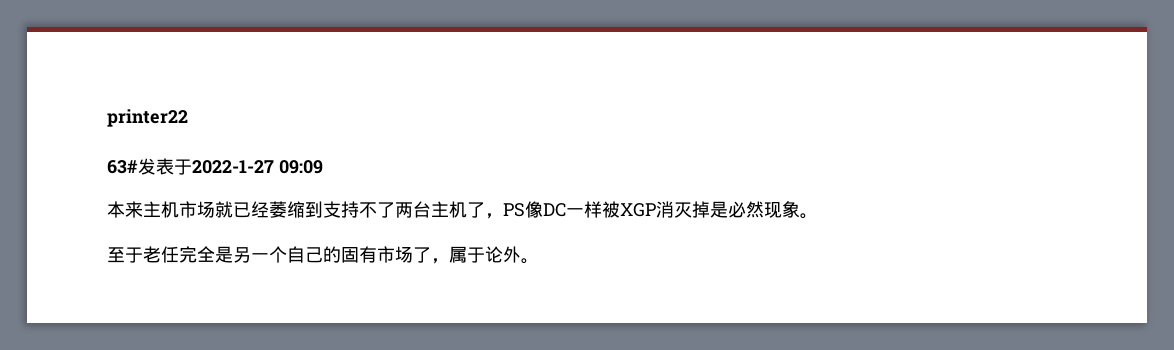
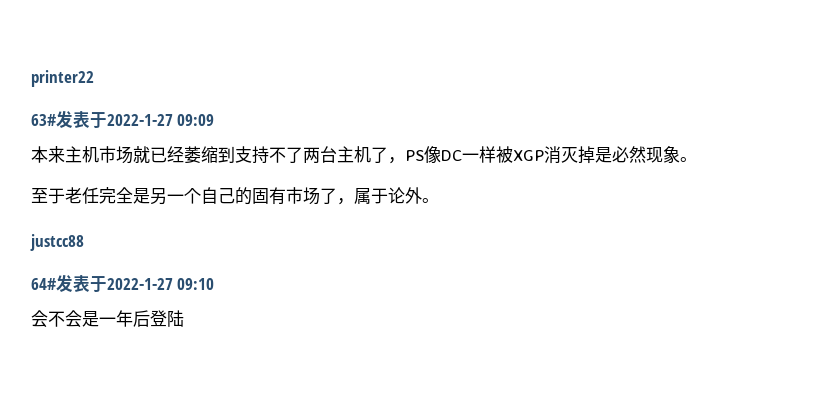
+ justcc88
+ 64#发表于2022-1-27 09:10
+ 会不会是一年后登陆

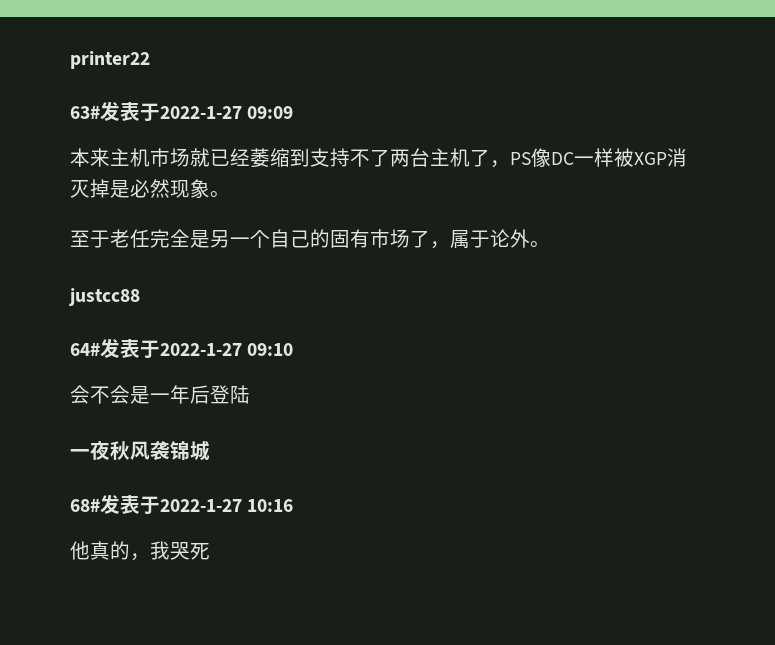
+ 一夜秋风袭锦城
+ 68#发表于2022-1-27 10:16
+ 他真的，我哭死

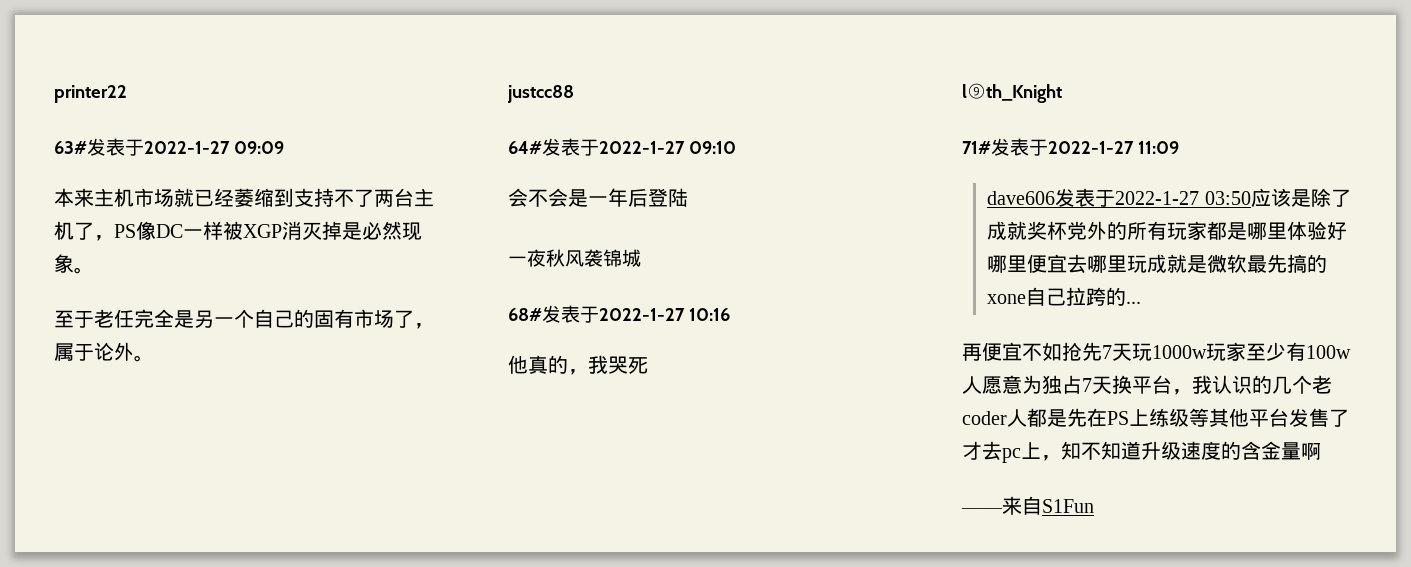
+ l⑨th_Knight
+ 71#发表于2022-1-27 11:09
+ dave606发表于2022-1-27 03:50应该是除了成就奖杯党外的所有玩家都是哪里体验好哪里便宜去哪里玩成就是微软最先搞的xone自己拉跨的...
+ 再便宜不如抢先7天玩1000w玩家至少有100w人愿意为独占7天换平台，我认识的几个老coder人都是先在PS上练级等其他平台发售了才去pc上，知不知道升级速度的含金量啊
+ ——来自S1Fun

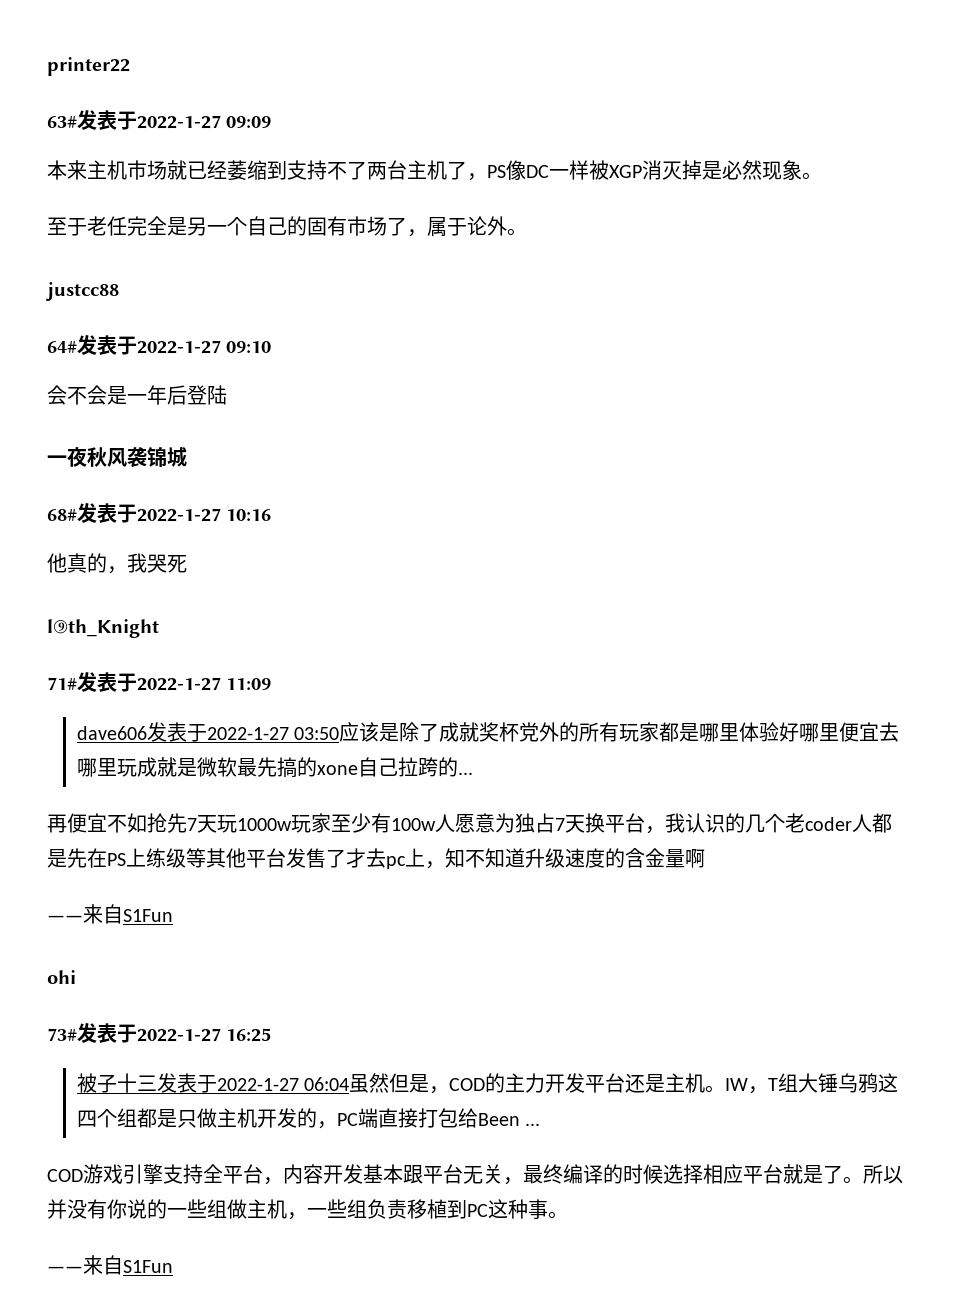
+ ohi
+ 73#发表于2022-1-27 16:25
+ 被子十三发表于2022-1-27 06:04虽然但是，COD的主力开发平台还是主机。IW，T组大锤乌鸦这四个组都是只做主机开发的，PC端直接打包给Been ...
+ COD游戏引擎支持全平台，内容开发基本跟平台无关，最终编译的时候选择相应平台就是了。所以并没有你说的一些组做主机，一些组负责移植到PC这种事。
+ ——来自S1Fun

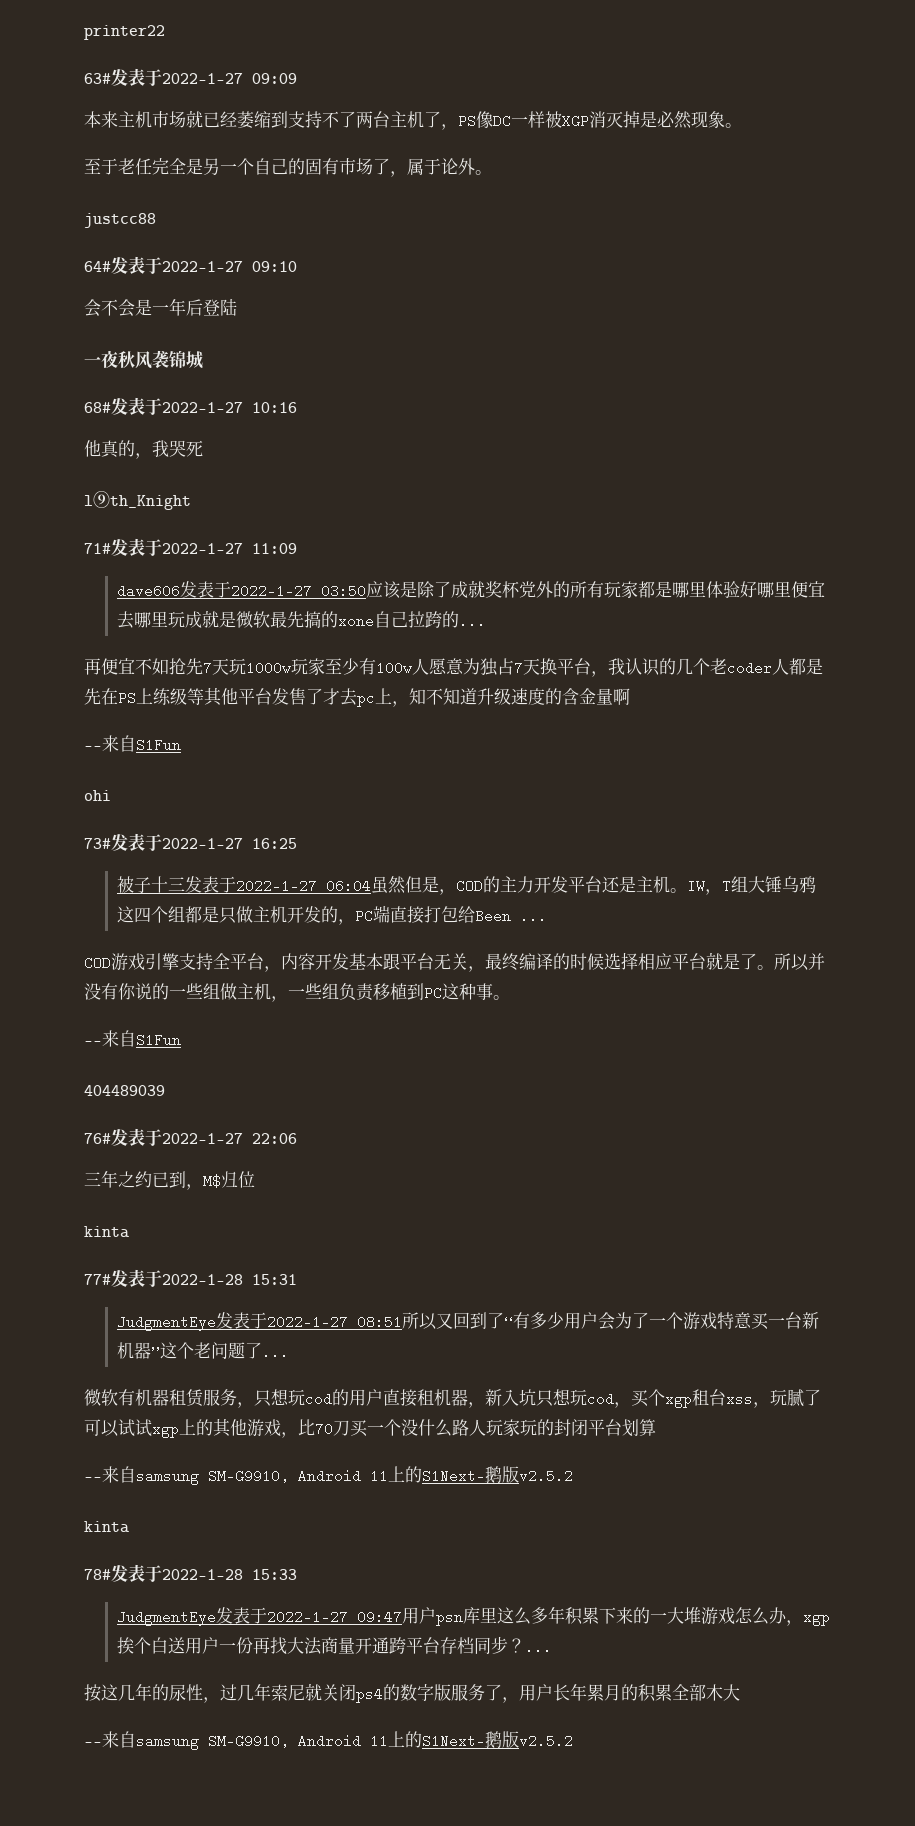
+ 404489039
+ 76#发表于2022-1-27 22:06
+ 三年之约已到，M$归位
+ kinta
+ 77#发表于2022-1-28 15:31
+ JudgmentEye发表于2022-1-27 08:51所以又回到了“有多少用户会为了一个游戏特意买一台新机器”这个老问题了...
+ 微软有机器租赁服务，只想玩cod的用户直接租机器，新入坑只想玩cod，买个xgp租台xss，玩腻了可以试试xgp上的其他游戏，比70刀买一个没什么路人玩家玩的封闭平台划算
+ ——来自samsung SM-G9910, Android 11上的S1Next-鹅版v2.5.2
+ kinta
+ 78#发表于2022-1-28 15:33
+ JudgmentEye发表于2022-1-27 09:47用户psn库里这么多年积累下来的一大堆游戏怎么办，xgp挨个白送用户一份再找大法商量开通跨平台存档同步？...
+ 按这几年的尿性，过几年索尼就关闭ps4的数字版服务了，用户长年累月的积累全部木大
+ ——来自samsung SM-G9910, Android 11上的S1Next-鹅版v2.5.2

